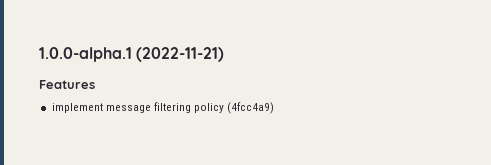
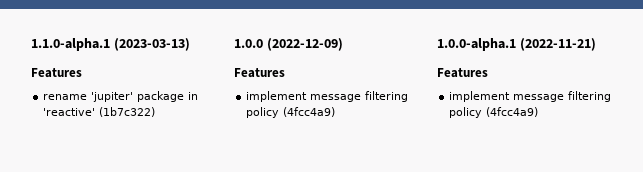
+ 1.1.0-alpha.1 (2023-03-13)
+ Features
+ rename 'jupiter' package in 'reactive' (1b7c322)
+ 1.0.0 (2022-12-09)
+ Features
+ implement message filtering policy (4fcc4a9)

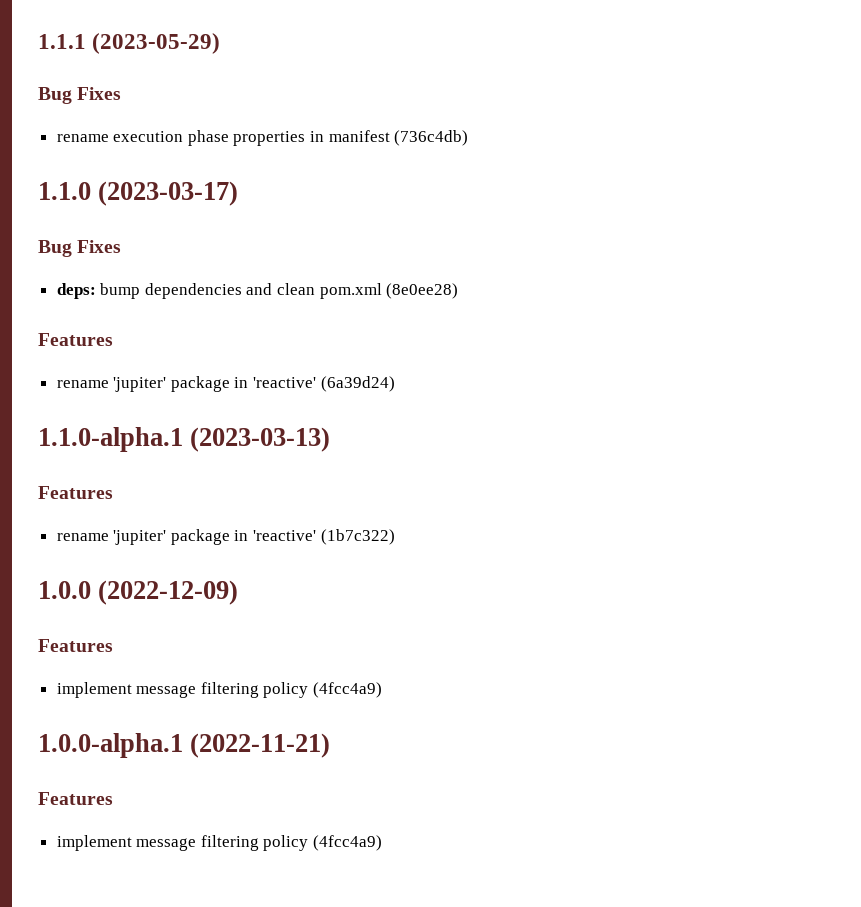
+ 1.1.1 (2023-05-29)
+ Bug Fixes
+ rename execution phase properties in manifest (736c4db)
+ 1.1.0 (2023-03-17)
+ Bug Fixes
+ deps: bump dependencies and clean pom.xml (8e0ee28)
+ Features
+ rename 'jupiter' package in 'reactive' (6a39d24)

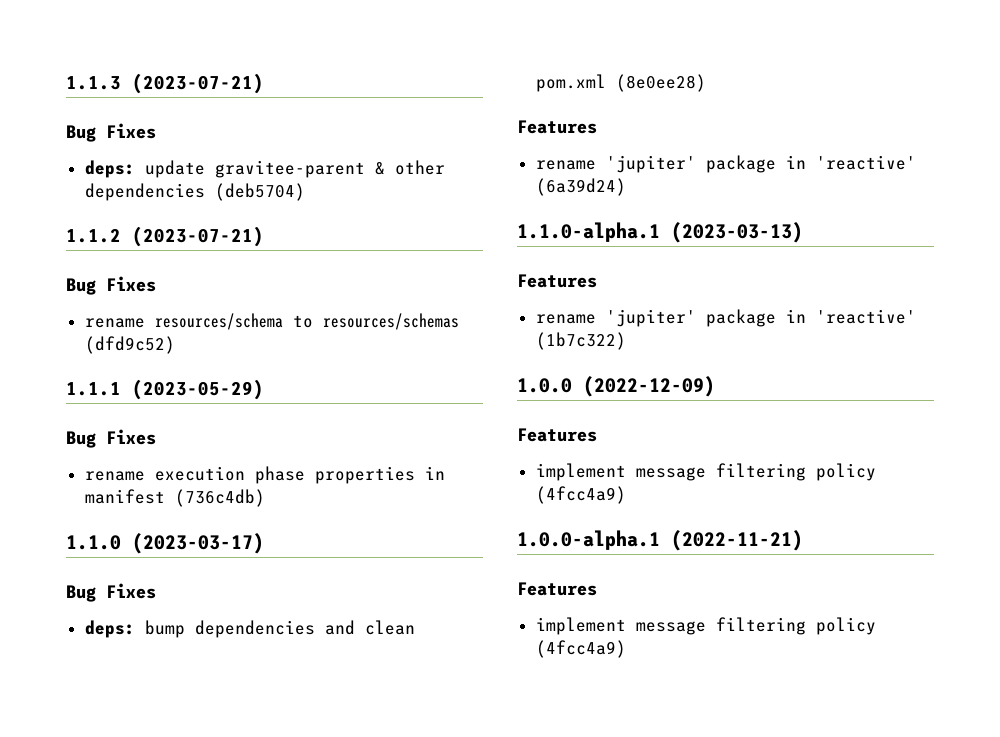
+ 1.1.3 (2023-07-21)
+ Bug Fixes
+ deps: update gravitee-parent & other dependencies (deb5704)
+ 1.1.2 (2023-07-21)
+ Bug Fixes
+ rename resources/schema to resources/schemas (dfd9c52)

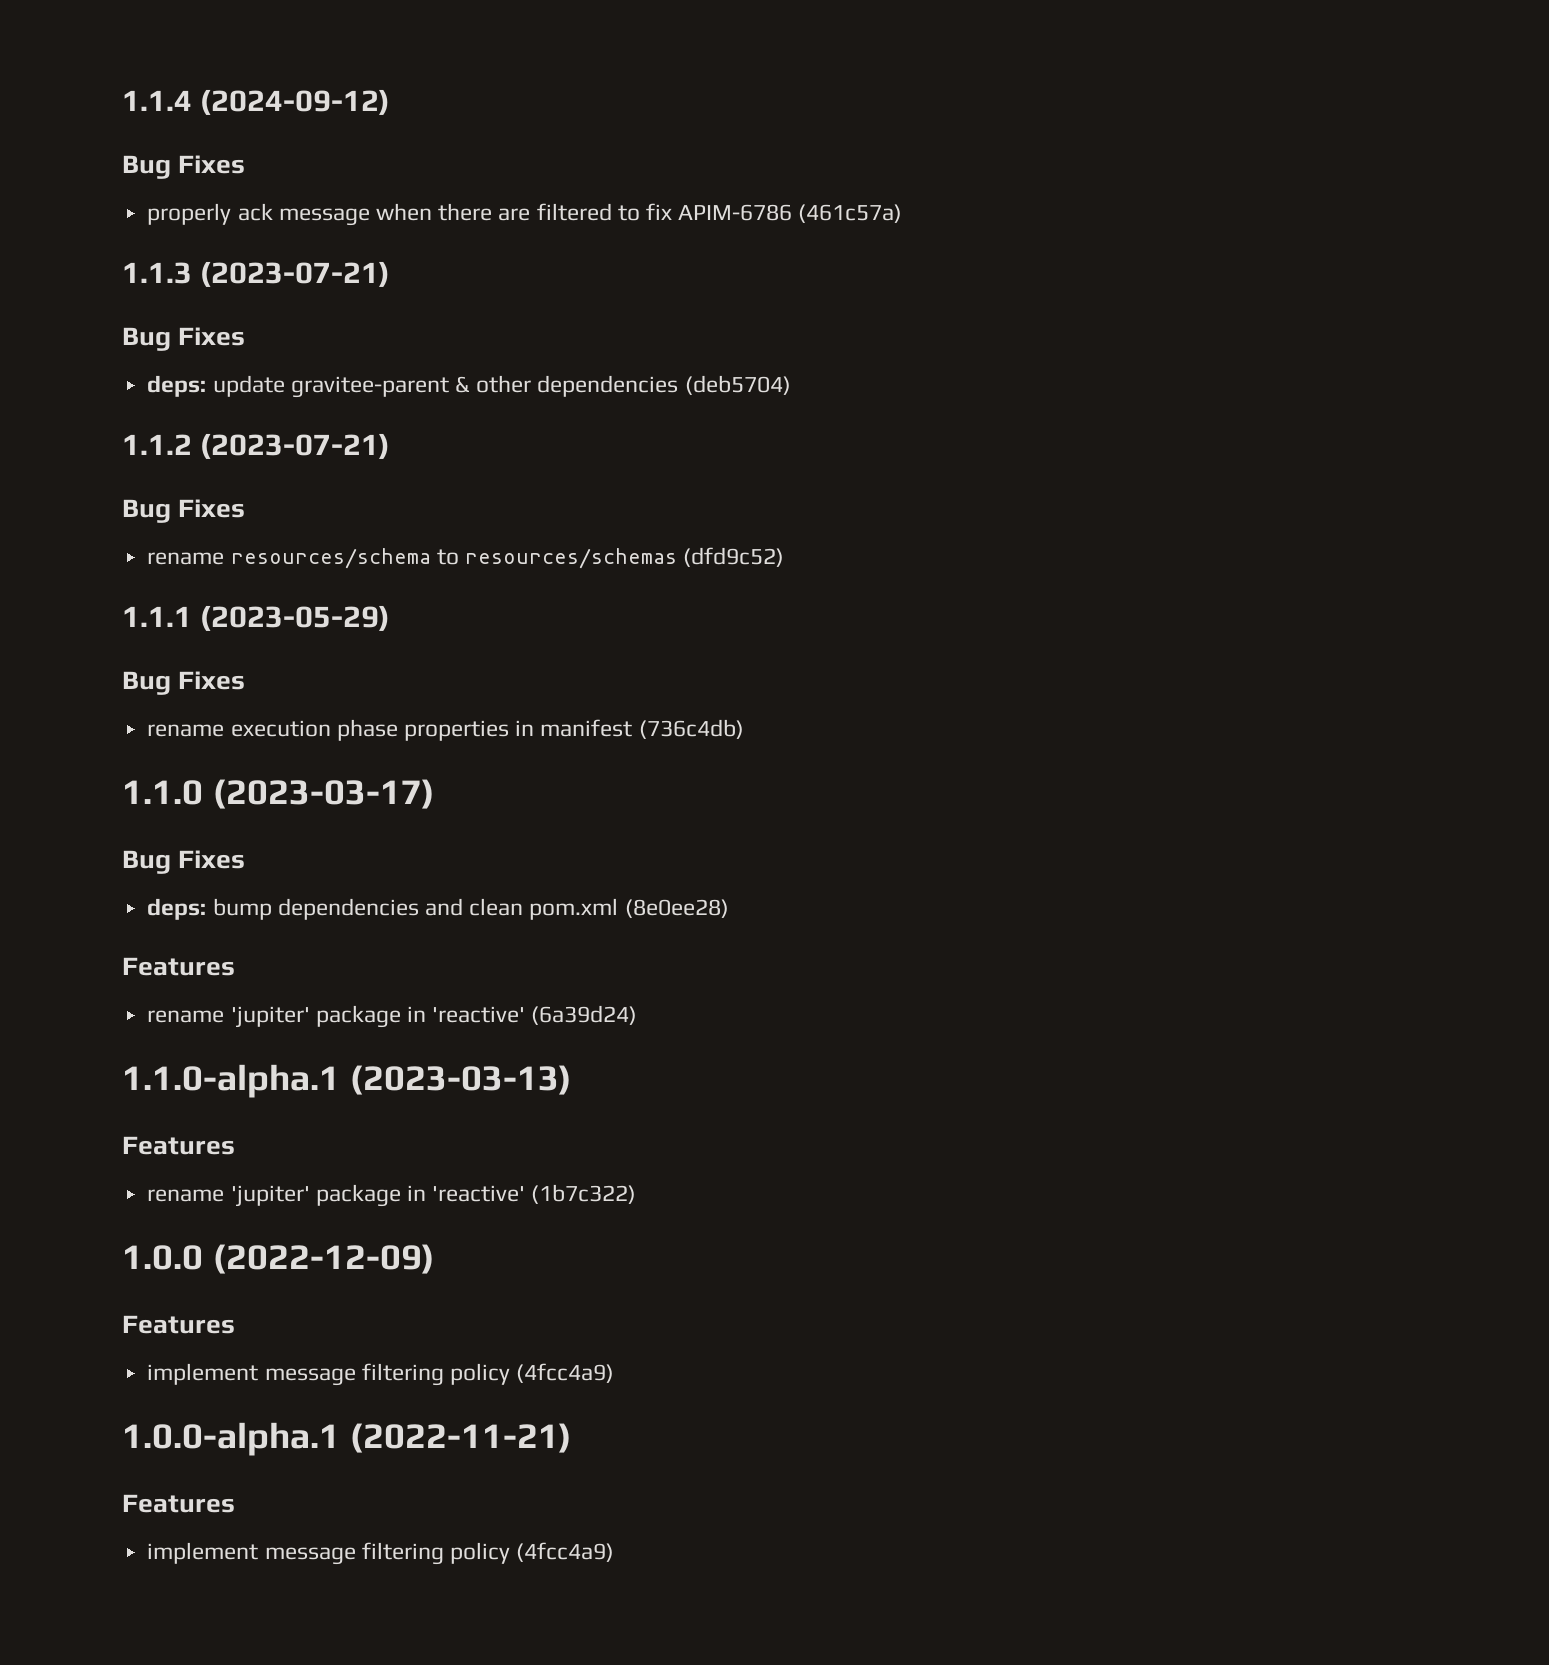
+ 1.1.4 (2024-09-12)
+ Bug Fixes
+ properly ack message when there are filtered to fix APIM-6786 (461c57a)

